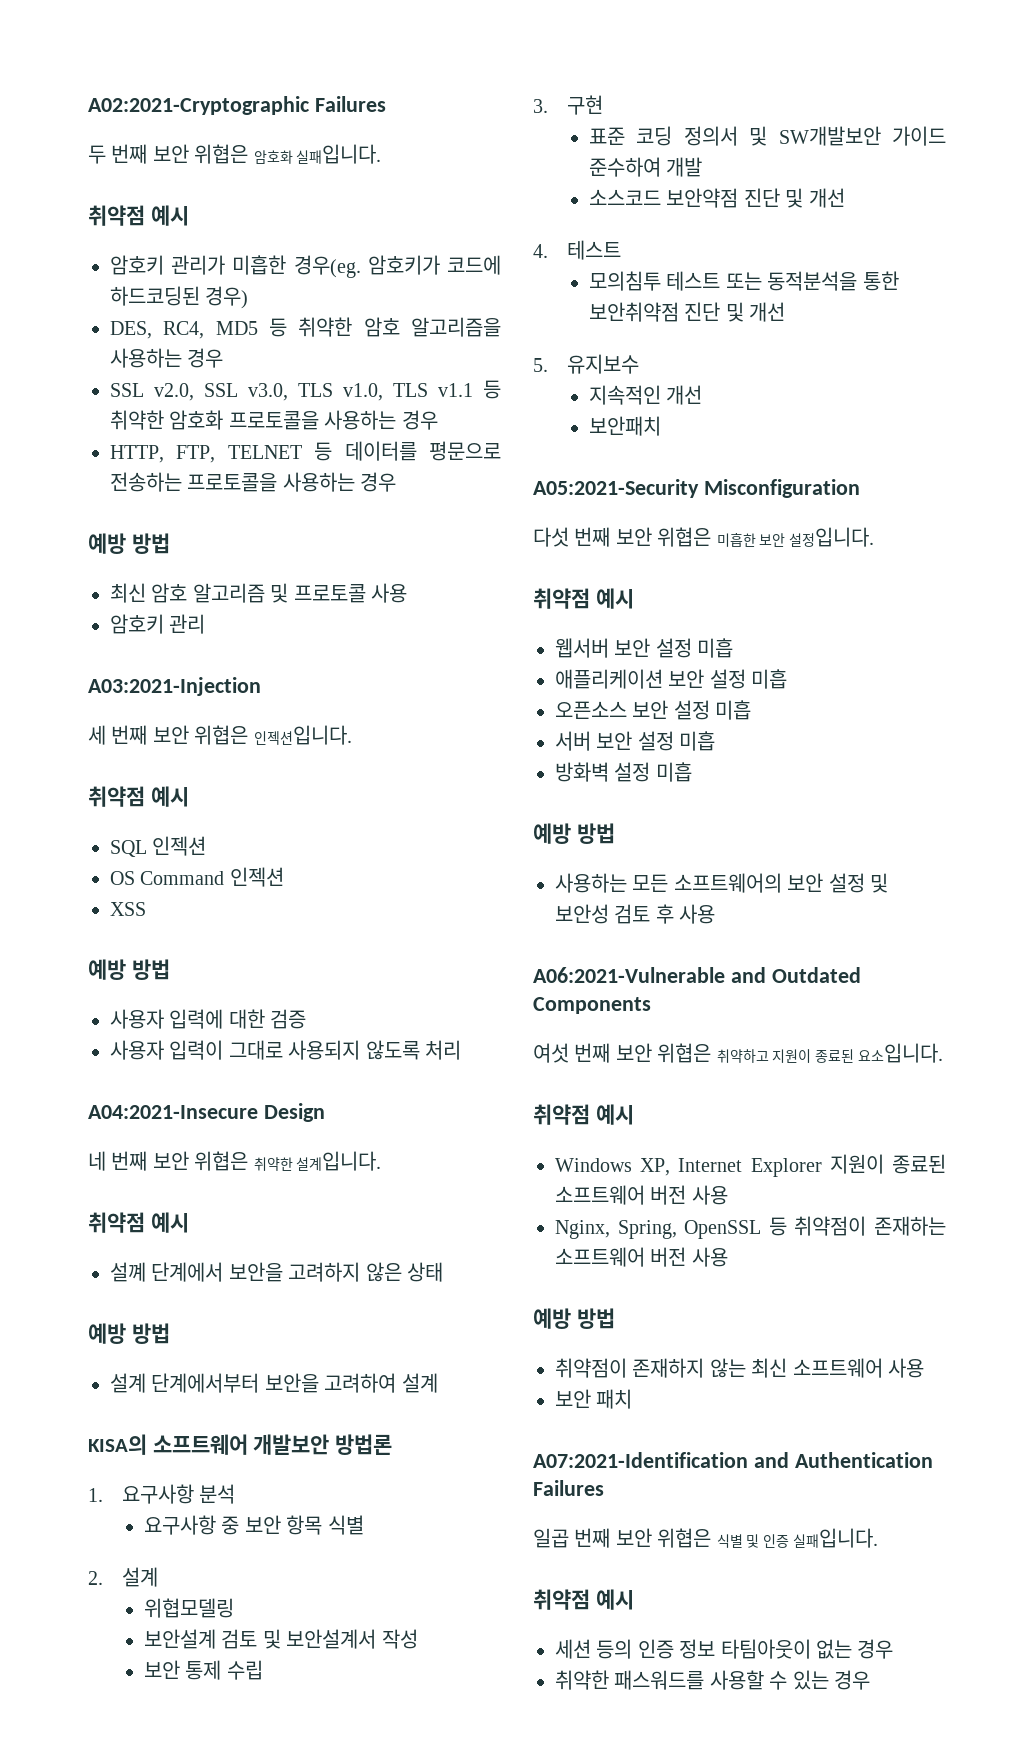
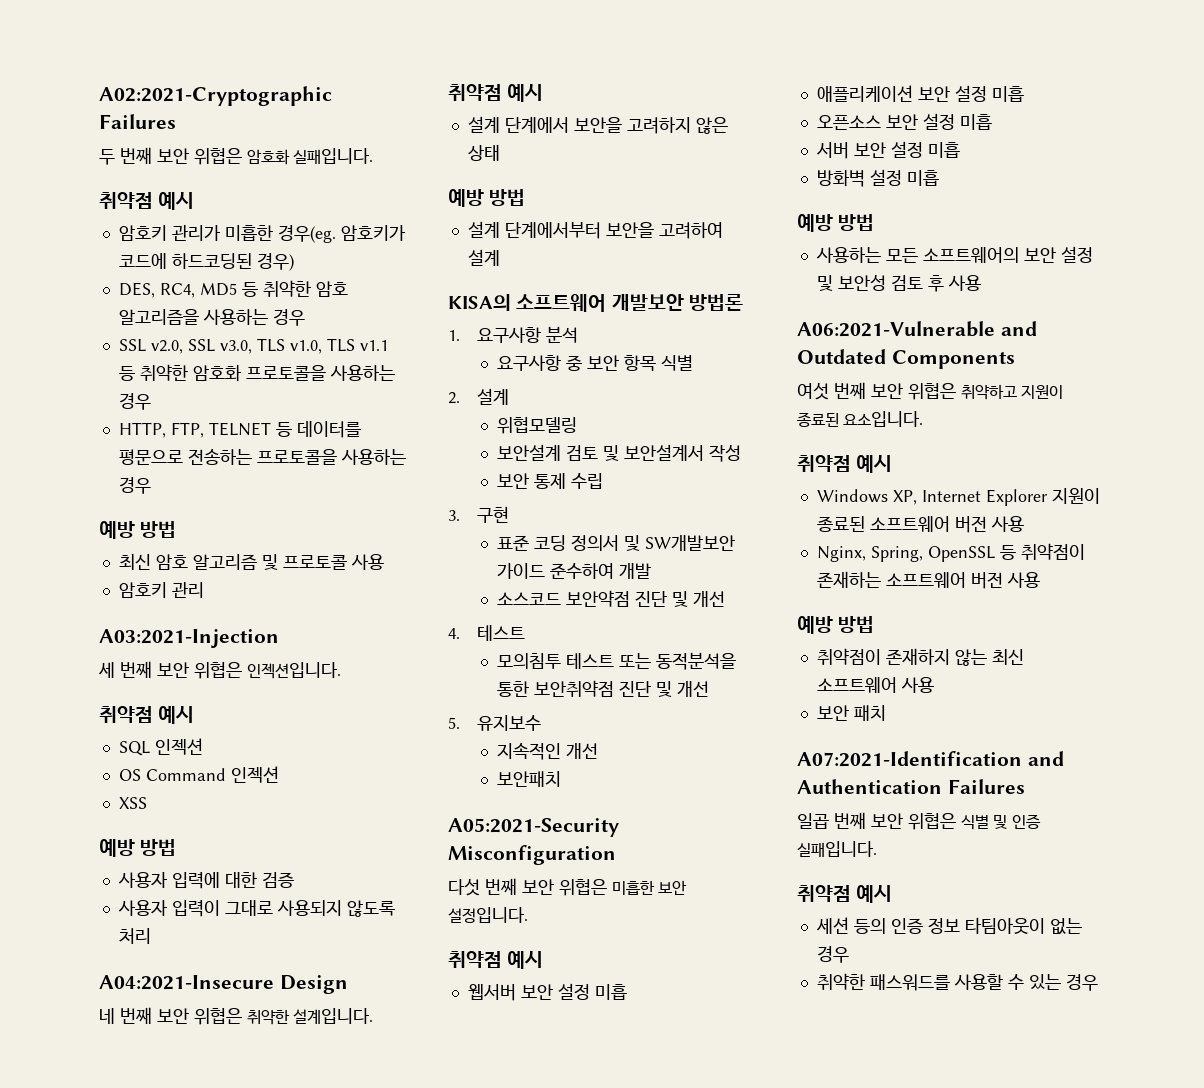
- 설꼐 단계에서 보안을 고려하지 않은 상태
+ 설계 단계에서 보안을 고려하지 않은 상태

